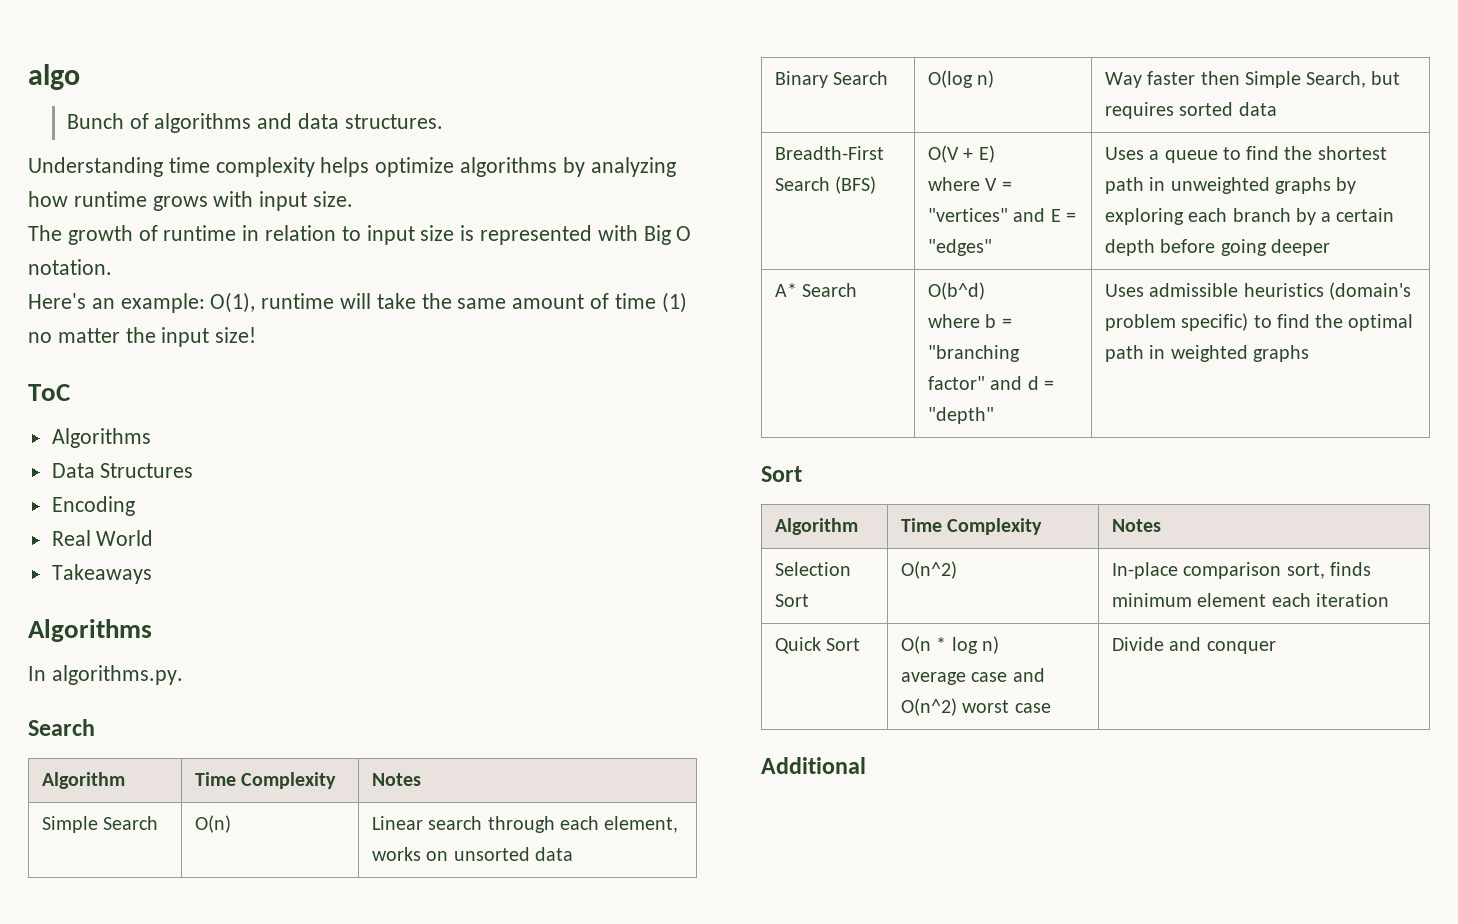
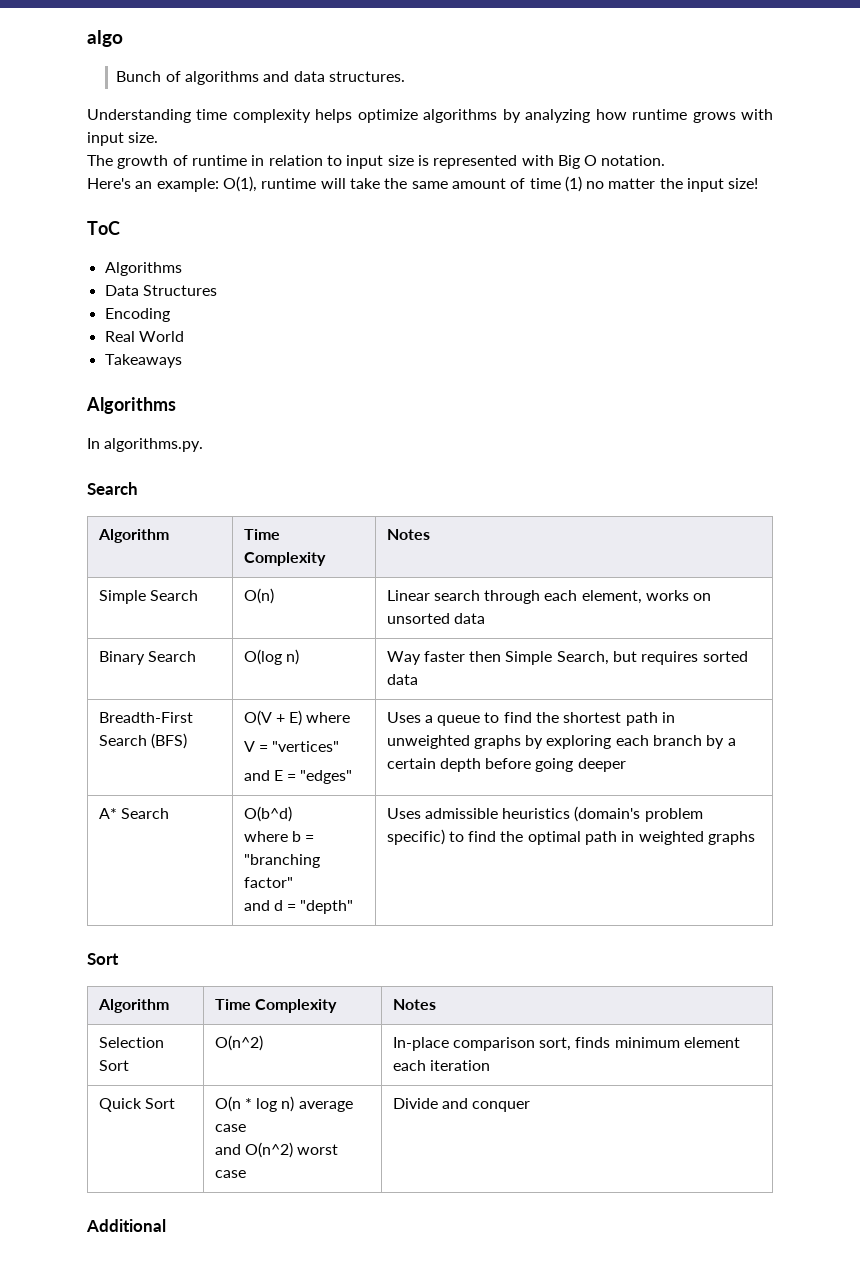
- Breadth-First Search (BFS) | O(V + E)
- where V = "vertices" and E = "edges" | Uses a queue to find the shortest path in unweighted graphs by exploring each branch by a certain depth before going deeper
+ Breadth-First Search (BFS) | O(V + E) where
+ V = "vertices"
+ and E = "edges" | Uses a queue to find the shortest path in unweighted graphs by exploring each branch by a certain depth before going deeper
  A* Search | O(b^d)
- where b = "branching factor" and d = "depth" | Uses admissible heuristics (domain's problem specific) to find the optimal path in weighted graphs
+ where b = "branching factor"
+ and d = "depth" | Uses admissible heuristics (domain's problem specific) to find the optimal path in weighted graphs
- Quick Sort | O(n * log n)
- average case and O(n^2) worst case | Divide and conquer
+ Quick Sort | O(n * log n) average case
+ and O(n^2) worst case | Divide and conquer

